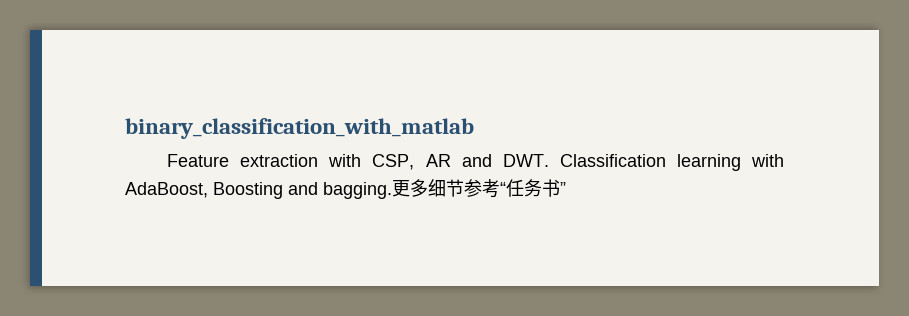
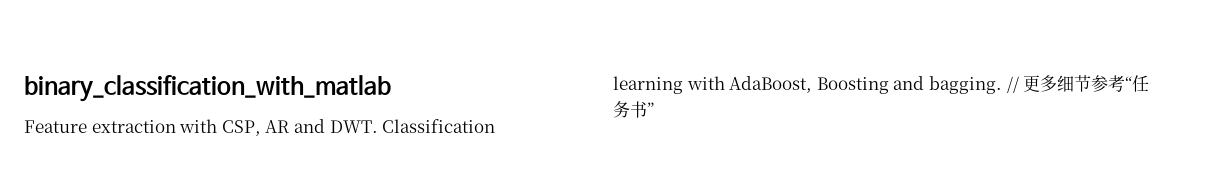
- 更多细节参考“任务书”
+ // 更多细节参考“任务书”

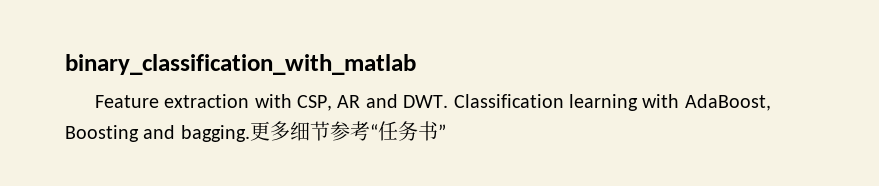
- // 更多细节参考“任务书”
+ 更多细节参考“任务书”

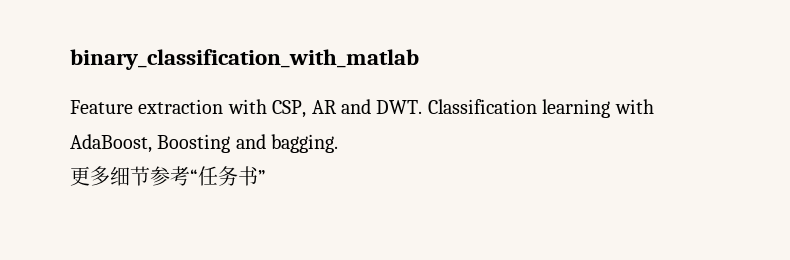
- Feature extraction with CSP, AR and DWT. Classification learning with AdaBoost, Boosting and bagging.更多细节参考“任务书”
+ Feature extraction with CSP, AR and DWT. Classification learning with AdaBoost, Boosting and bagging.
+ 更多细节参考“任务书”

